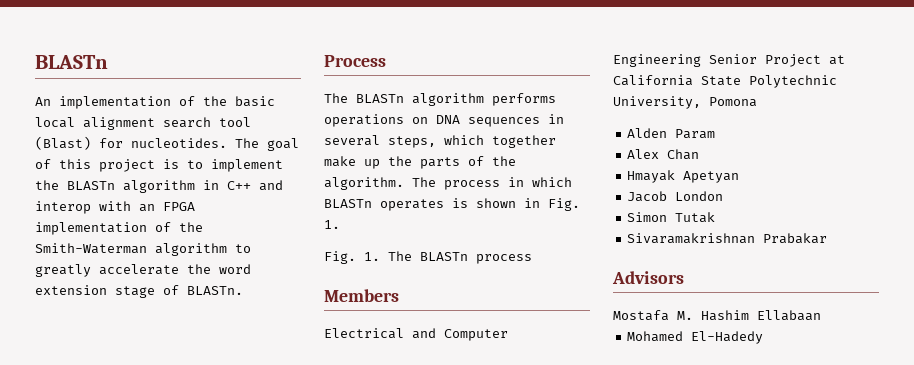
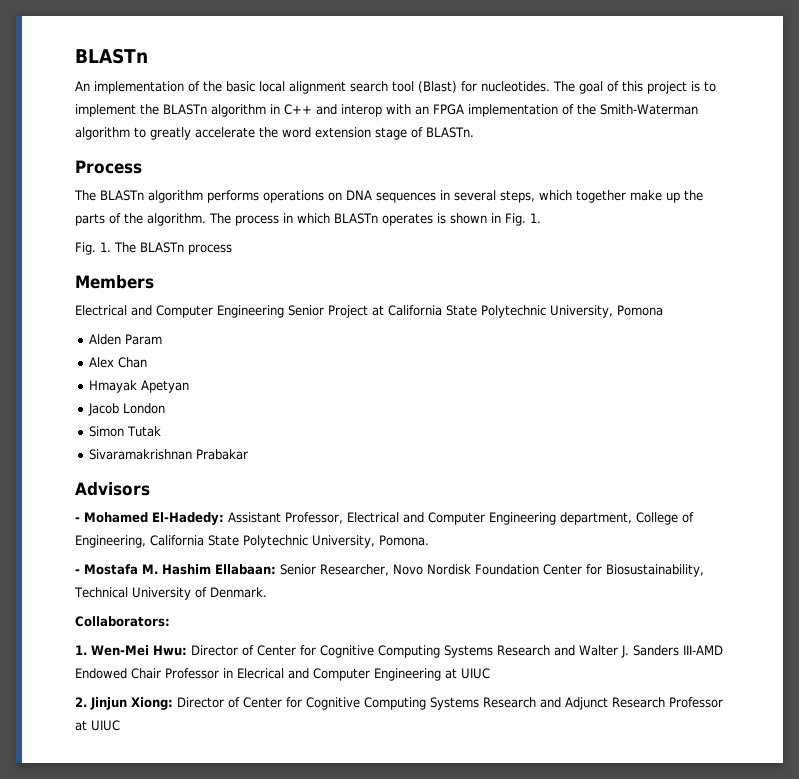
- Mostafa M. Hashim Ellabaan
- Mohamed El-Hadedy
+ - Mohamed El-Hadedy: Assistant Professor, Electrical and Computer Engineering department, College of Engineering, California State Polytechnic University, Pomona.
+ - Mostafa M. Hashim Ellabaan: Senior Researcher, Novo Nordisk Foundation Center for Biosustainability, Technical University of Denmark.
+ Collaborators:
+ 1. Wen-Mei Hwu: Director of Center for Cognitive Computing Systems Research and Walter J. Sanders III-AMD Endowed Chair Professor in Elecrical and Computer Engineering at UIUC
+ 2. Jinjun Xiong: Director of Center for Cognitive Computing Systems Research and Adjunct Research Professor at UIUC

